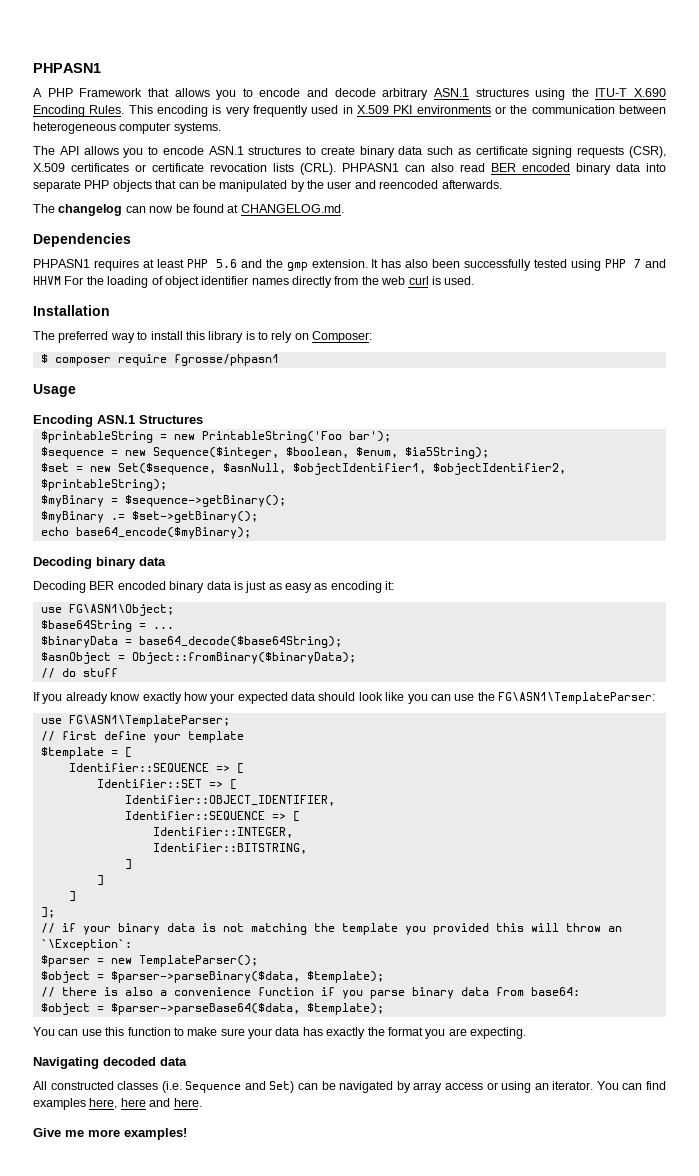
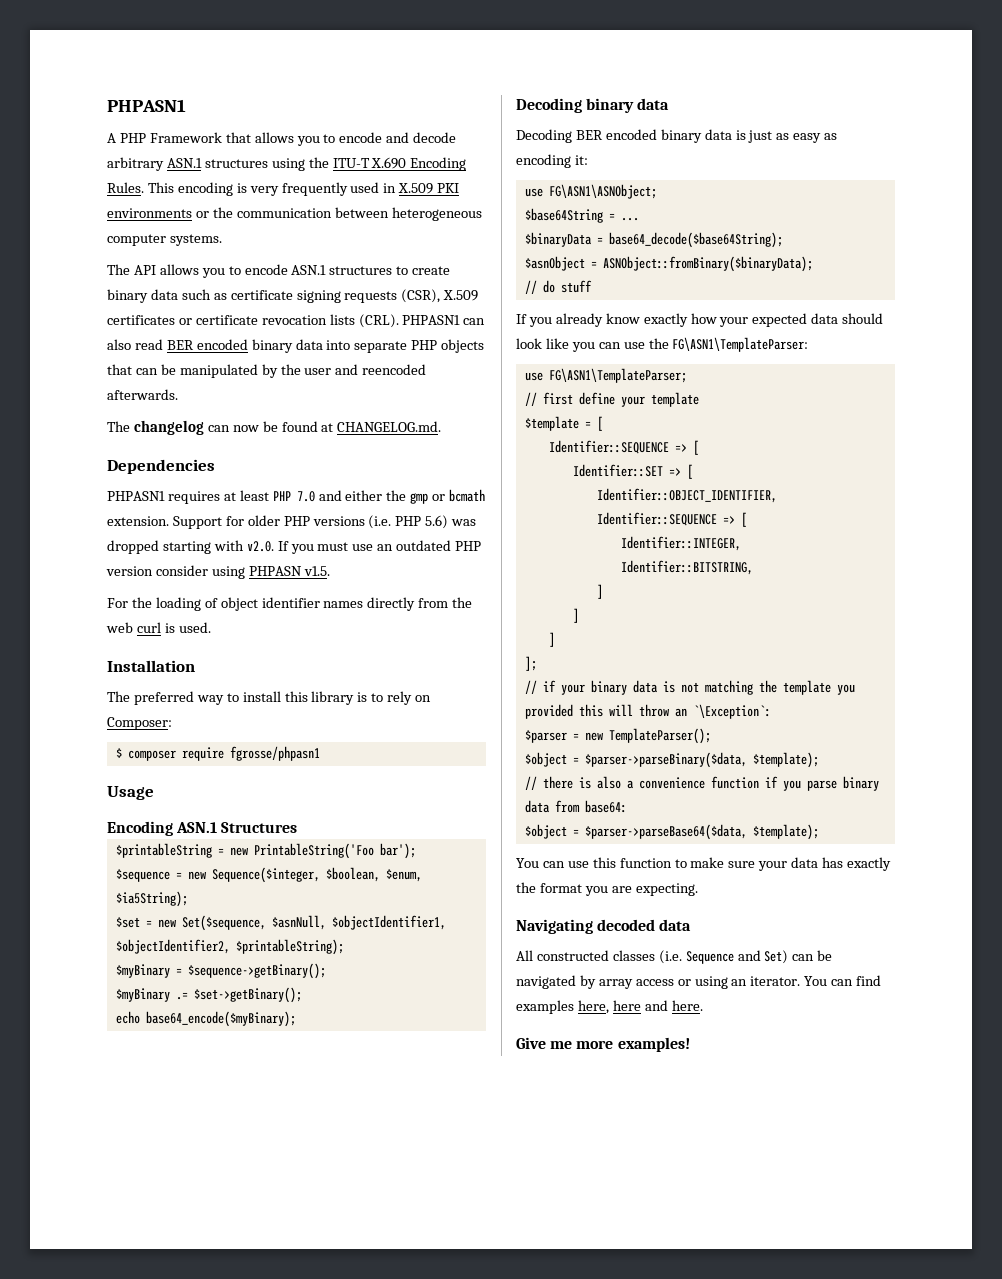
- PHPASN1 requires at least PHP 5.6 and the gmp extension. It has also been successfully tested using PHP 7 and HHVM For the loading of object identifier names directly from the web curl is used.
+ PHPASN1 requires at least PHP 7.0 and either the gmp or bcmath extension. Support for older PHP versions (i.e. PHP 5.6) was dropped starting with v2.0. If you must use an outdated PHP version consider using PHPASN v1.5.
+ For the loading of object identifier names directly from the web curl is used.
- use FG\ASN1\Object;
+ use FG\ASN1\ASNObject;
- $asnObject = Object::fromBinary($binaryData);
+ $asnObject = ASNObject::fromBinary($binaryData);

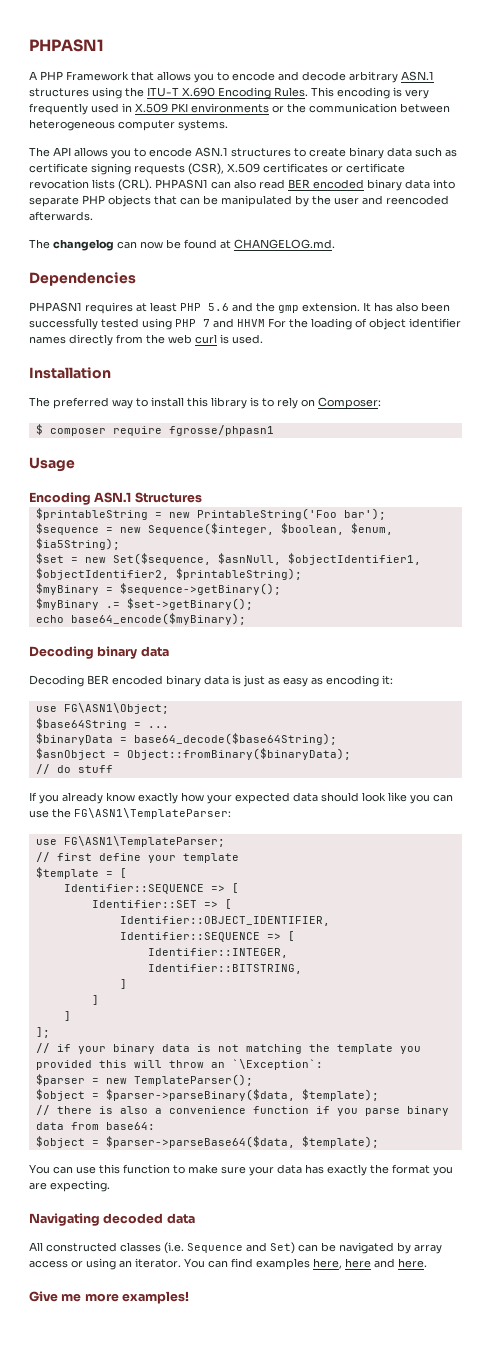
- PHPASN1 requires at least PHP 7.0 and either the gmp or bcmath extension. Support for older PHP versions (i.e. PHP 5.6) was dropped starting with v2.0. If you must use an outdated PHP version consider using PHPASN v1.5.
- For the loading of object identifier names directly from the web curl is used.
+ PHPASN1 requires at least PHP 5.6 and the gmp extension. It has also been successfully tested using PHP 7 and HHVM For the loading of object identifier names directly from the web curl is used.
- use FG\ASN1\ASNObject;
+ use FG\ASN1\Object;
- $asnObject = ASNObject::fromBinary($binaryData);
+ $asnObject = Object::fromBinary($binaryData);

